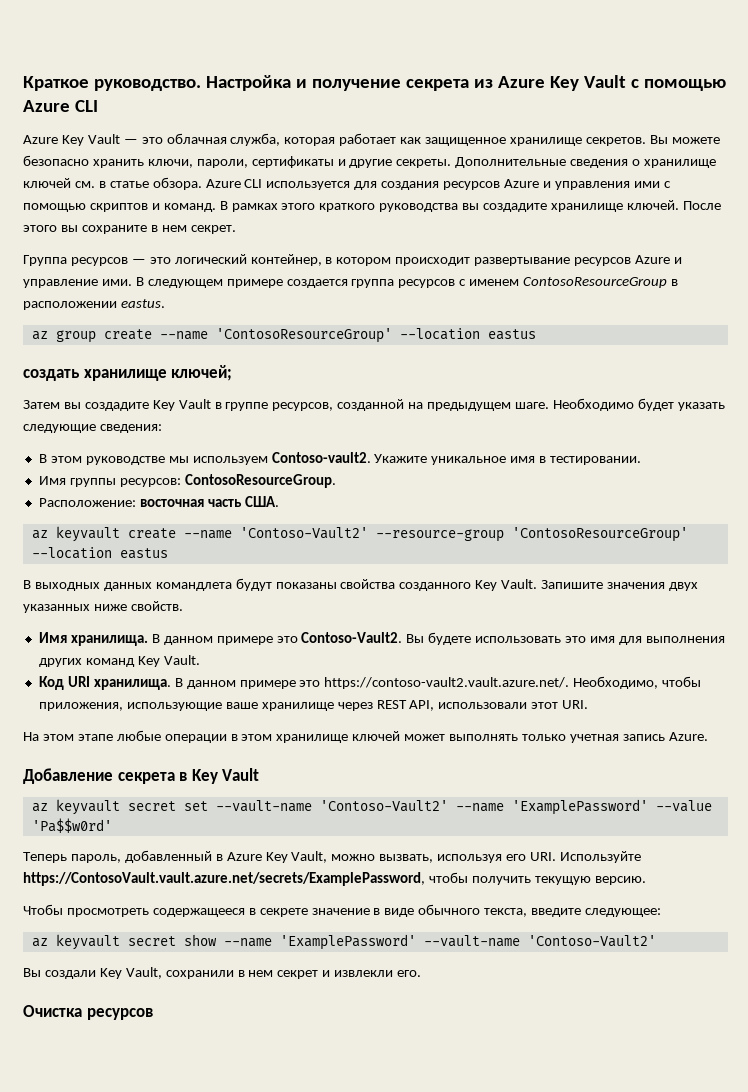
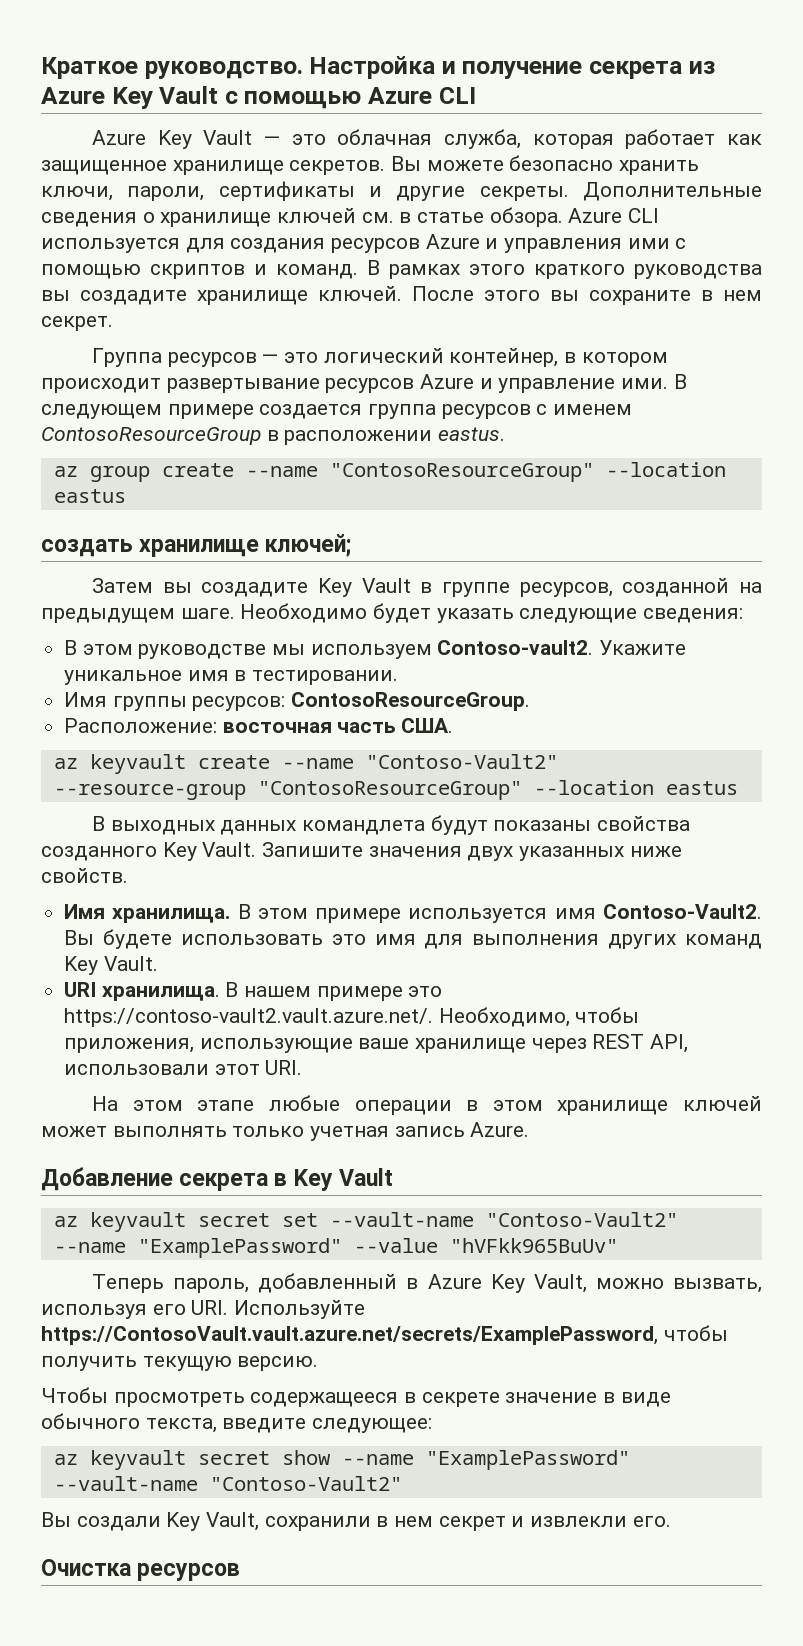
- az group create --name 'ContosoResourceGroup' --location eastus
+ az group create --name "ContosoResourceGroup" --location eastus
- az keyvault create --name 'Contoso-Vault2' --resource-group 'ContosoResourceGroup' --location eastus
+ az keyvault create --name "Contoso-Vault2" --resource-group "ContosoResourceGroup" --location eastus
- В данном примере это Contoso-Vault2.
+ В этом примере используется имя Contoso-Vault2.
- Код URI хранилища.
+ URI хранилища.
- В данном примере это https://contoso-vault2.vault.azure.net/. Необходимо, чтобы приложения, использующие ваше хранилище через REST API, использовали этот URI.
+ В нашем примере это https://contoso-vault2.vault.azure.net/. Необходимо, чтобы приложения, использующие ваше хранилище через REST API, использовали этот URI.
- az keyvault secret set --vault-name 'Contoso-Vault2' --name 'ExamplePassword' --value 'Pa$$w0rd'
+ az keyvault secret set --vault-name "Contoso-Vault2" --name "ExamplePassword" --value "hVFkk965BuUv"
- az keyvault secret show --name 'ExamplePassword' --vault-name 'Contoso-Vault2'
+ az keyvault secret show --name "ExamplePassword" --vault-name "Contoso-Vault2"

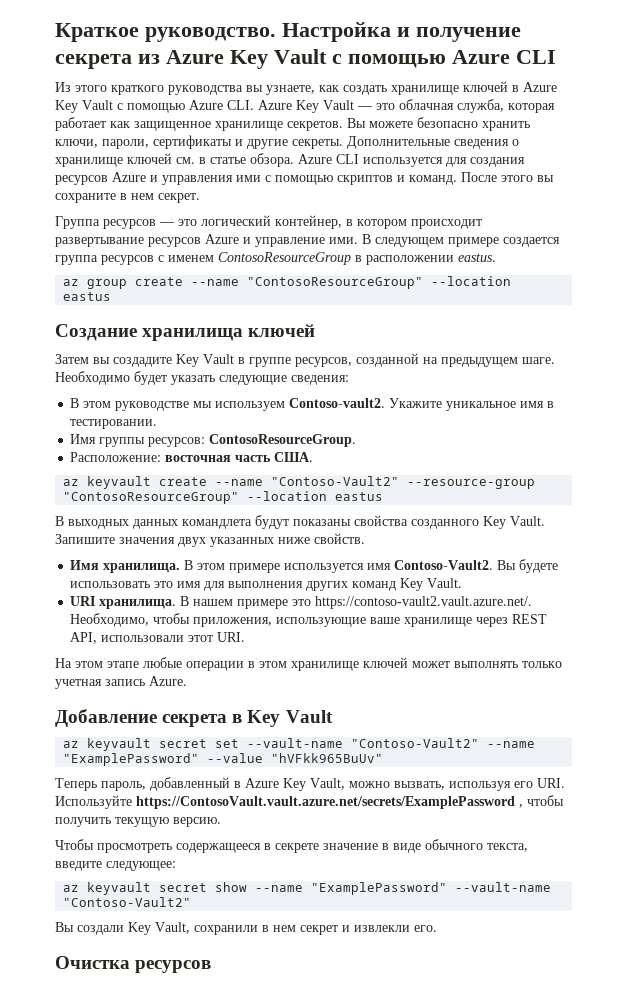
- Azure Key Vault — это облачная служба, которая работает как защищенное хранилище секретов.
+ Из этого краткого руководства вы узнаете, как создать хранилище ключей в Azure Key Vault с помощью Azure CLI. Azure Key Vault — это облачная служба, которая работает как защищенное хранилище секретов.
- В рамках этого краткого руководства вы создадите хранилище ключей.
- создать хранилище ключей;
+ Создание хранилища ключей
- Теперь пароль, добавленный в Azure Key Vault, можно вызвать, используя его URI. Используйте https://ContosoVault.vault.azure.net/secrets/ExamplePassword, чтобы получить текущую версию.
+ Теперь пароль, добавленный в Azure Key Vault, можно вызвать, используя его URI. Используйте https://ContosoVault.vault.azure.net/secrets/ExamplePassword , чтобы получить текущую версию.

